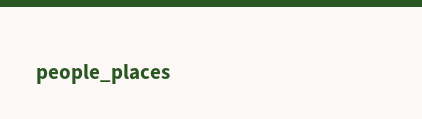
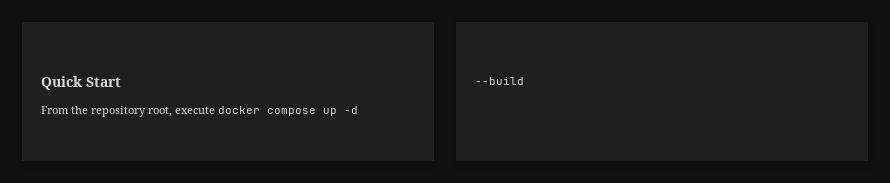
- people_places
+ Quick Start
+ From the repository root, execute docker compose up -d --build

